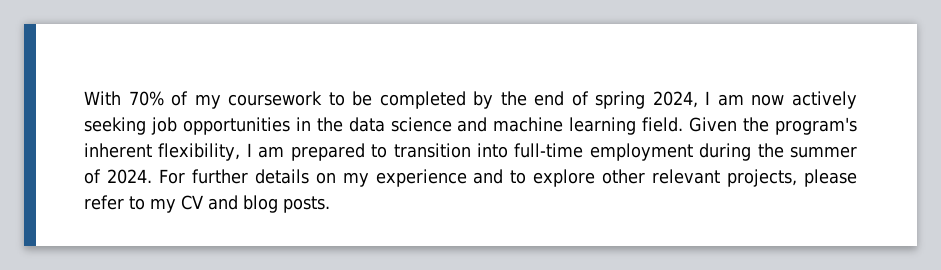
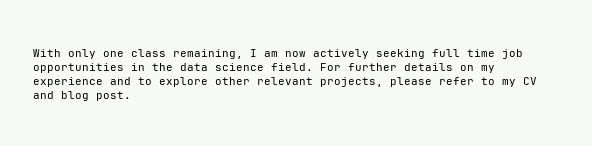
- With 70% of my coursework to be completed by the end of spring 2024, I am now actively seeking job opportunities in the data science and machine learning field. Given the program's inherent flexibility, I am prepared to transition into full-time employment during the summer of 2024.
+ With only one class remaining, I am now actively seeking full time job opportunities in the data science field.
- For further details on my experience and to explore other relevant projects, please refer to my CV and blog posts.
+ For further details on my experience and to explore other relevant projects, please refer to my CV and blog post.

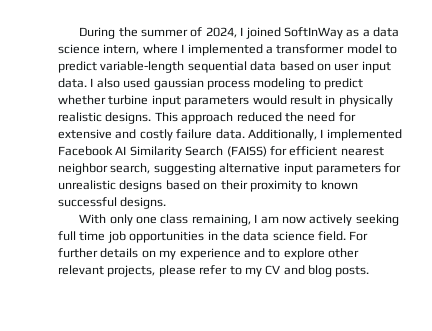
+ During the summer of 2024, I joined SoftInWay as a data science intern, where I implemented a transformer model to predict variable-length sequential data based on user input data. I also used gaussian process modeling to predict whether turbine input parameters would result in physically realistic designs. This approach reduced the need for extensive and costly failure data. Additionally, I implemented Facebook AI Similarity Search (FAISS) for efficient nearest neighbor search, suggesting alternative input parameters for unrealistic designs based on their proximity to known successful designs.
- For further details on my experience and to explore other relevant projects, please refer to my CV and blog post.
+ For further details on my experience and to explore other relevant projects, please refer to my CV and blog posts.

